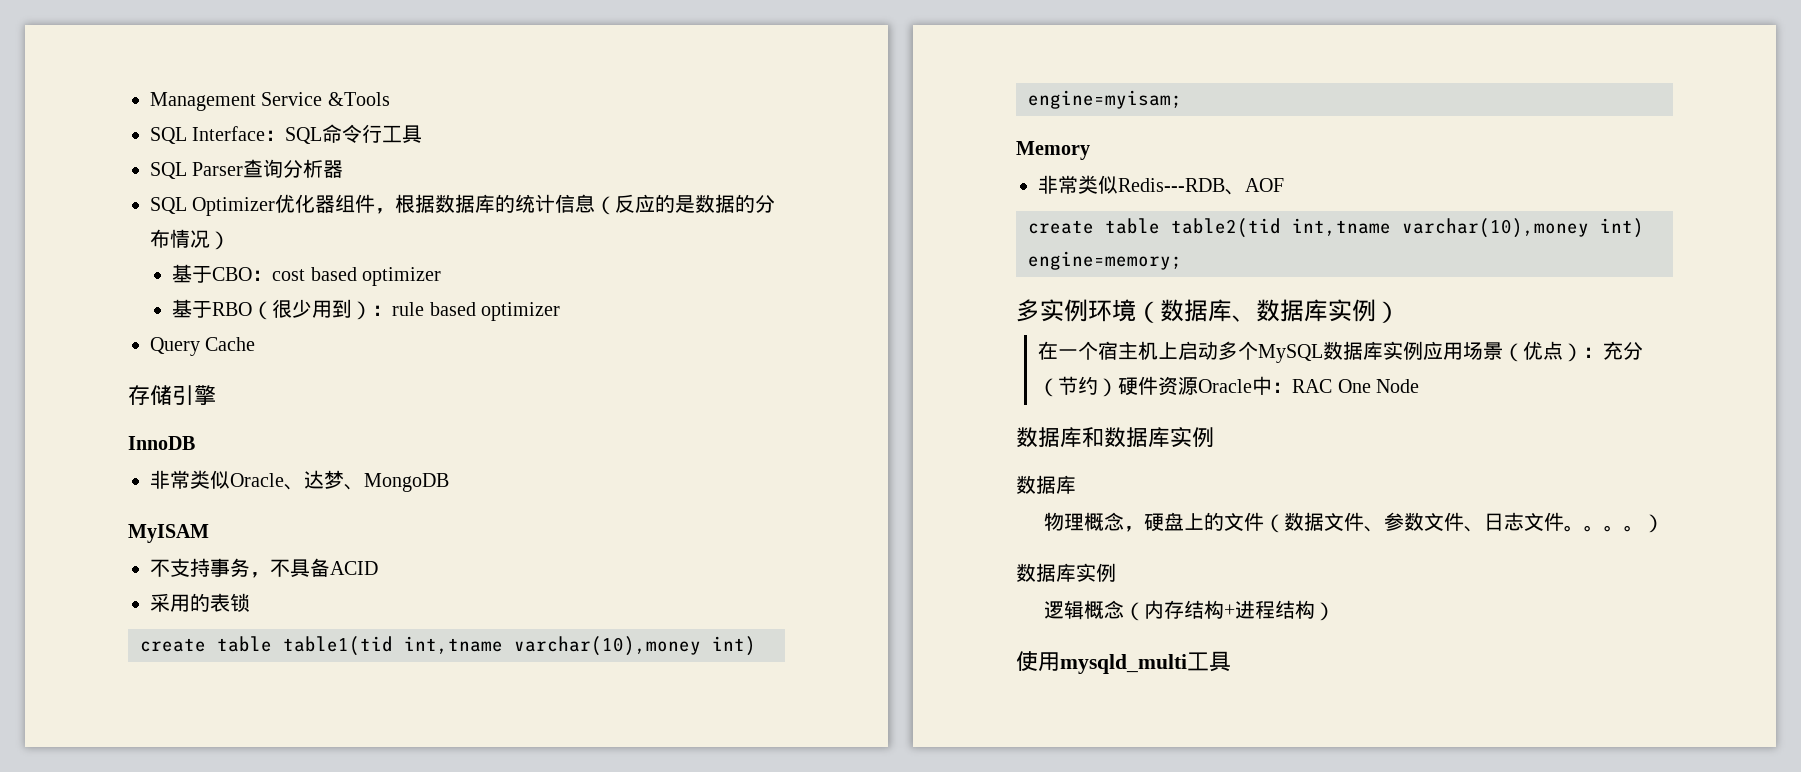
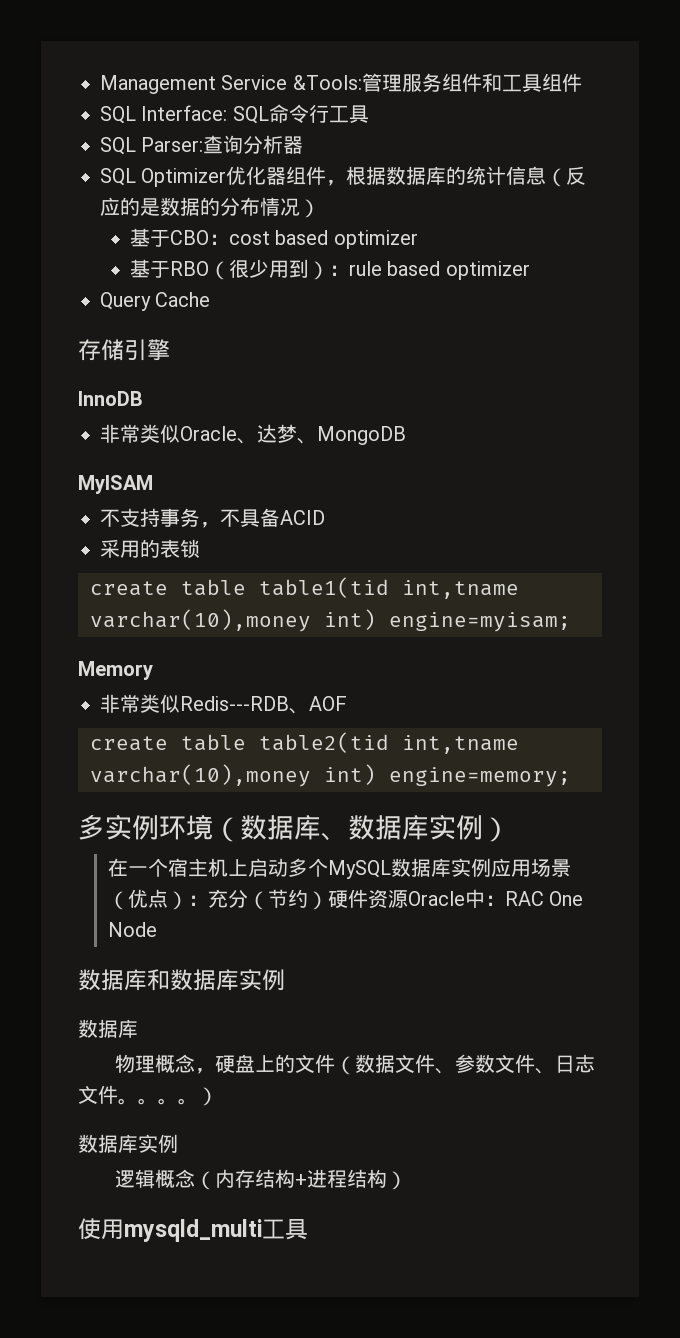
- Management Service &Tools
- SQL Interface：SQL命令行工具
+ Management Service &Tools:管理服务组件和工具组件
+ SQL Interface: SQL命令行工具
- SQL Parser查询分析器
+ SQL Parser:查询分析器

